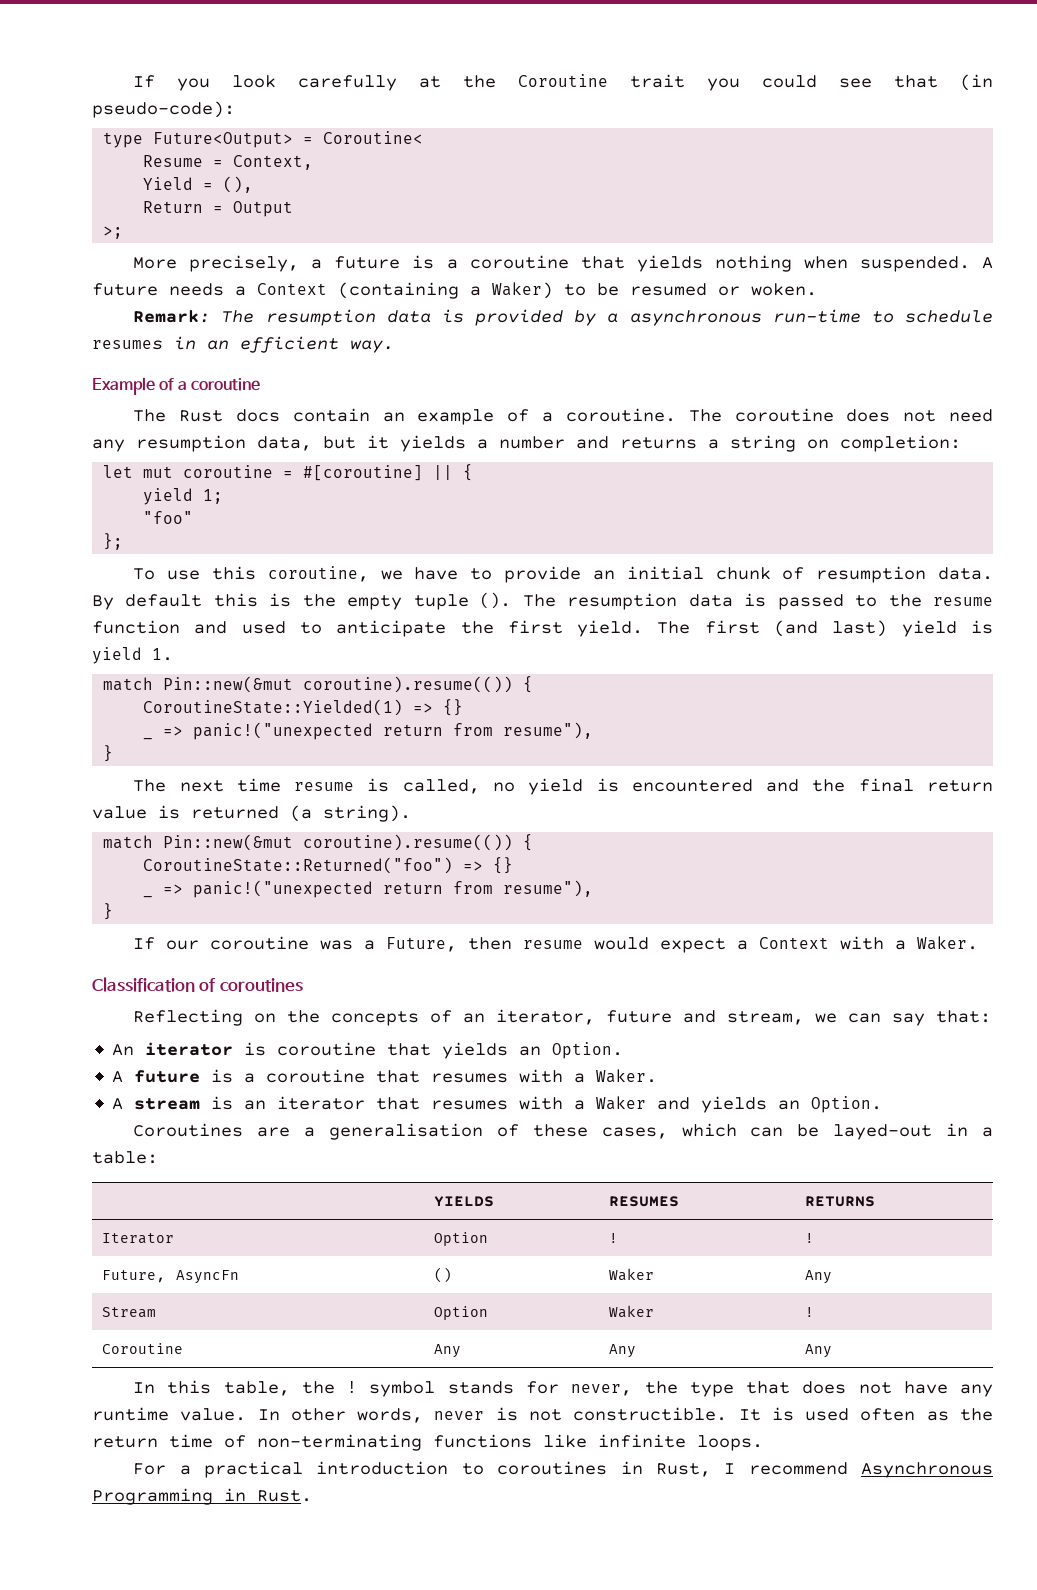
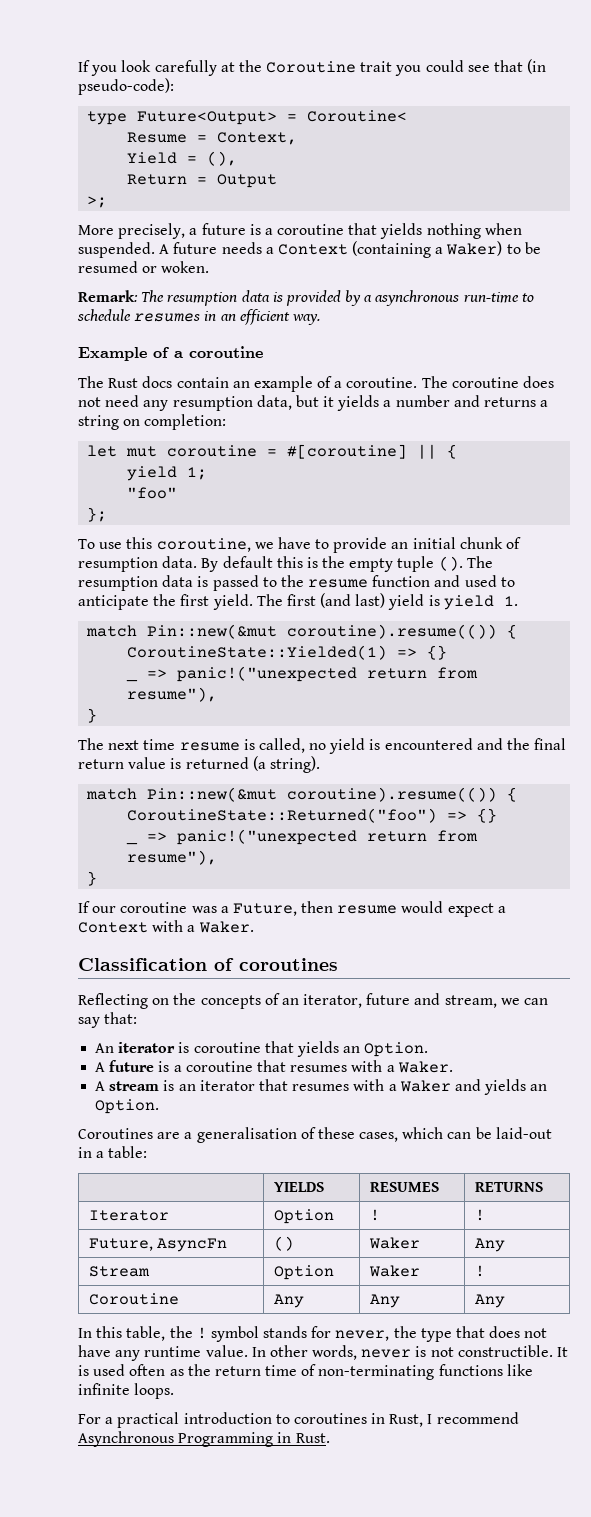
- Coroutines are a generalisation of these cases, which can be layed-out in a table:
+ Coroutines are a generalisation of these cases, which can be laid-out in a table:

